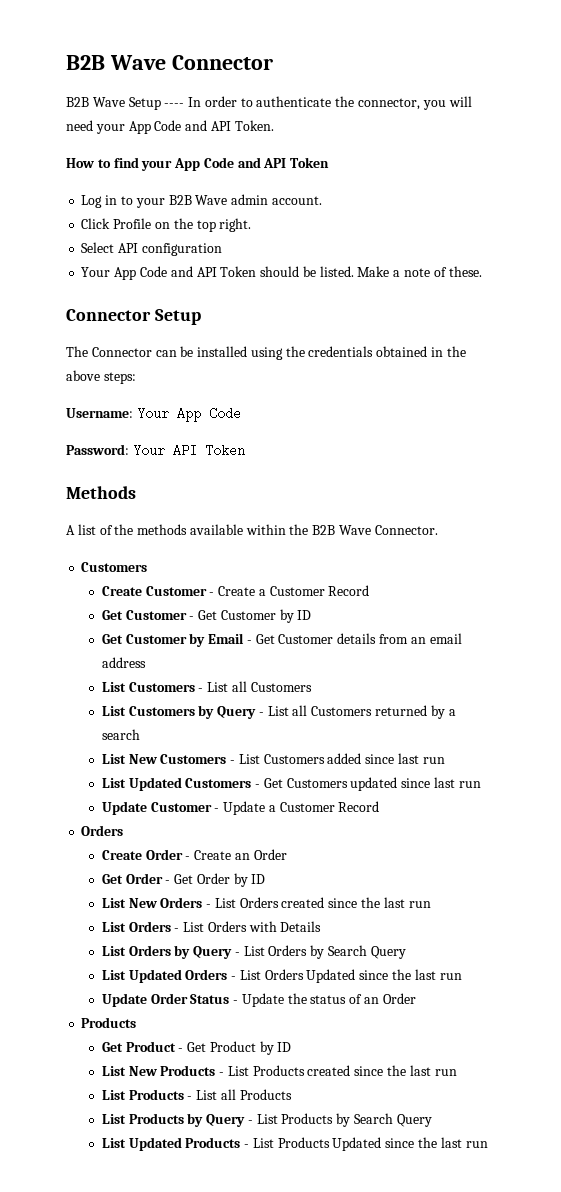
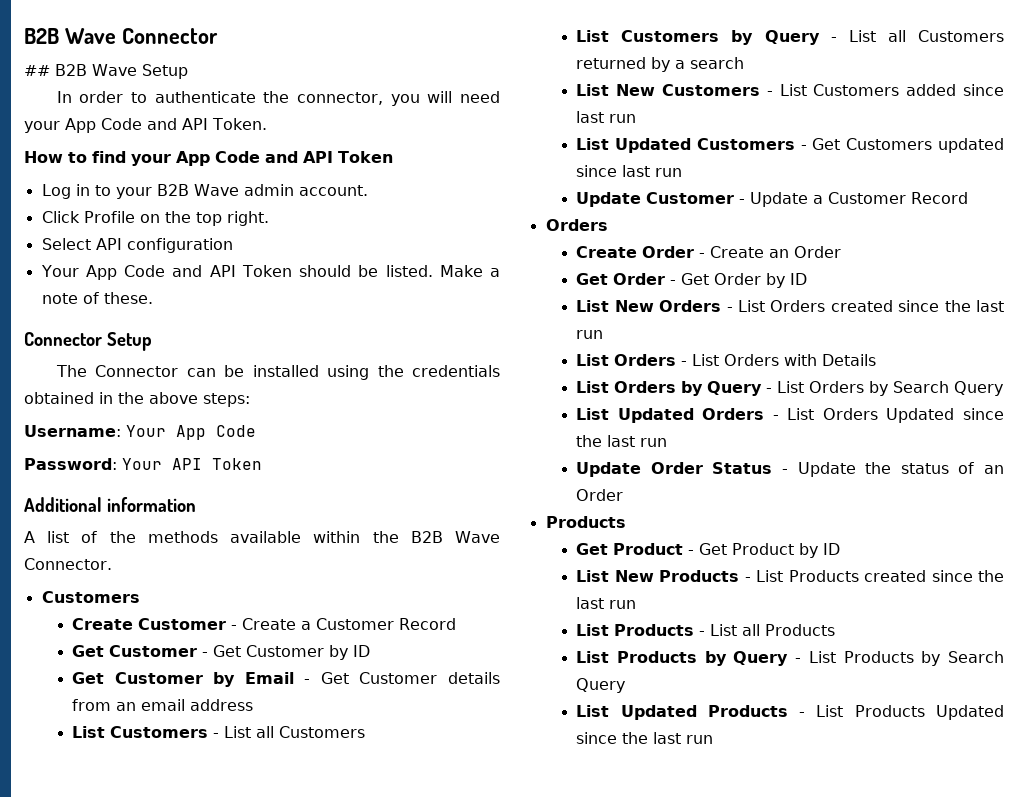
- B2B Wave Setup ---- In order to authenticate the connector, you will need your App Code and API Token.
+ ## B2B Wave Setup
+ In order to authenticate the connector, you will need your App Code and API Token.
- Methods
+ Additional information

